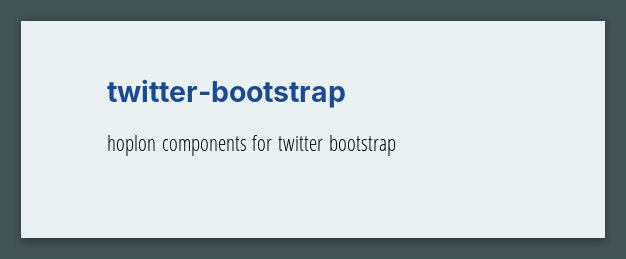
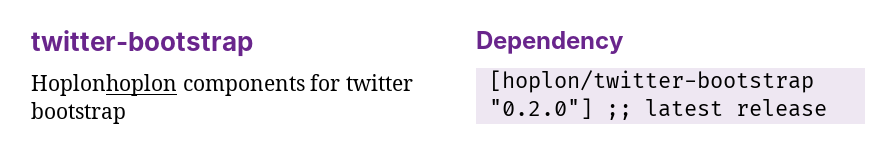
- hoplon components for twitter bootstrap
+ Hoplonhoplon components for twitter bootstrap
+ Dependency
+ [hoplon/twitter-bootstrap "0.2.0"] ;; latest release

